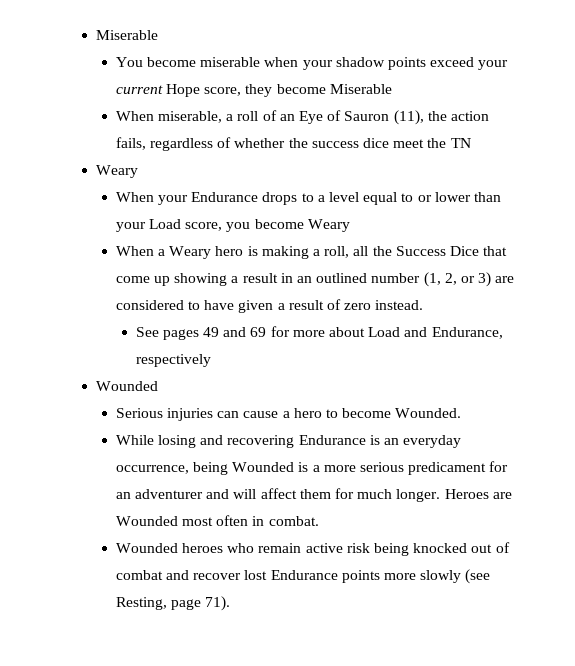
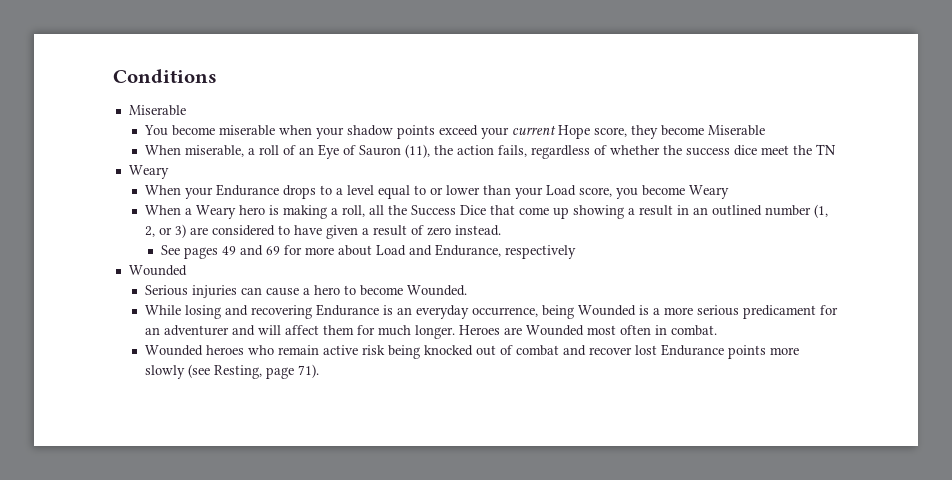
+ Conditions

